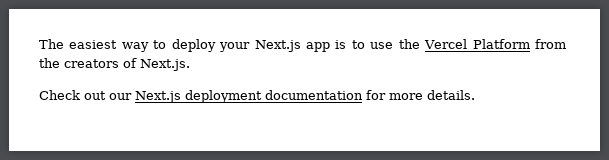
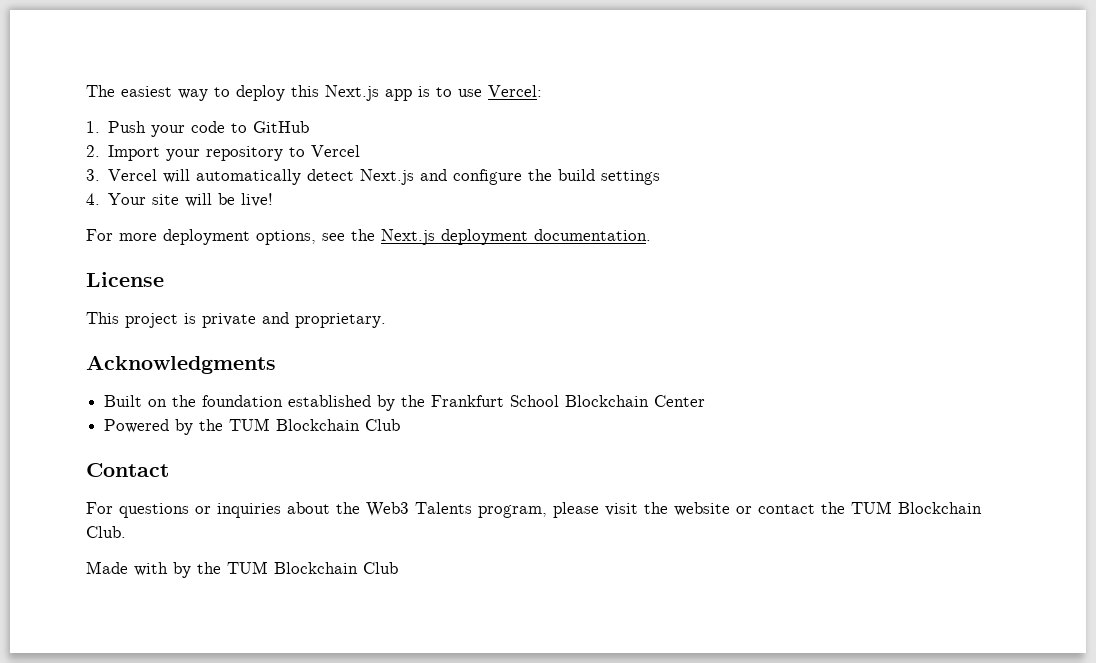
- The easiest way to deploy your Next.js app is to use the Vercel Platform from the creators of Next.js.
- Check out our Next.js deployment documentation for more details.
+ The easiest way to deploy this Next.js app is to use Vercel:
+ 1. Push your code to GitHub
+ 2. Import your repository to Vercel
+ 3. Vercel will automatically detect Next.js and configure the build settings
+ 4. Your site will be live!
+ For more deployment options, see the Next.js deployment documentation.
+ License
+ This project is private and proprietary.
+ Acknowledgments
+ Built on the foundation established by the Frankfurt School Blockchain Center
+ Powered by the TUM Blockchain Club
+ Contact
+ For questions or inquiries about the Web3 Talents program, please visit the website or contact the TUM Blockchain Club.
+ Made with by the TUM Blockchain Club

